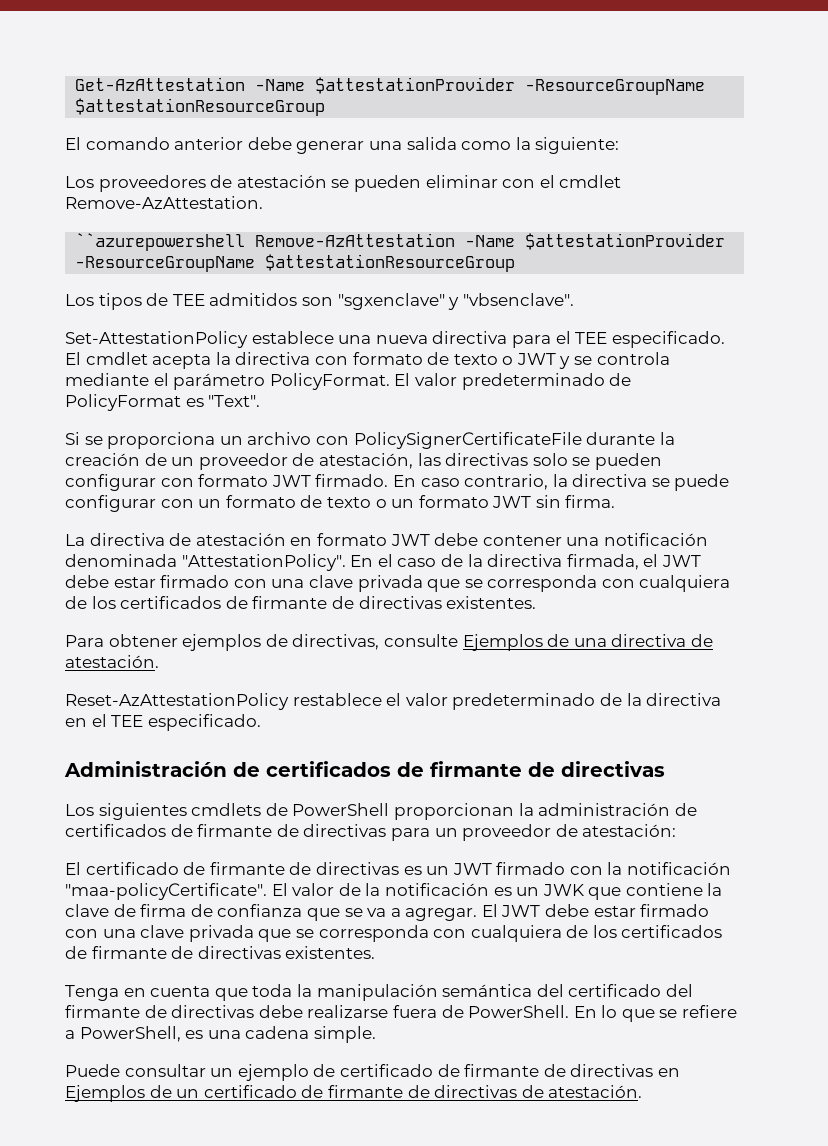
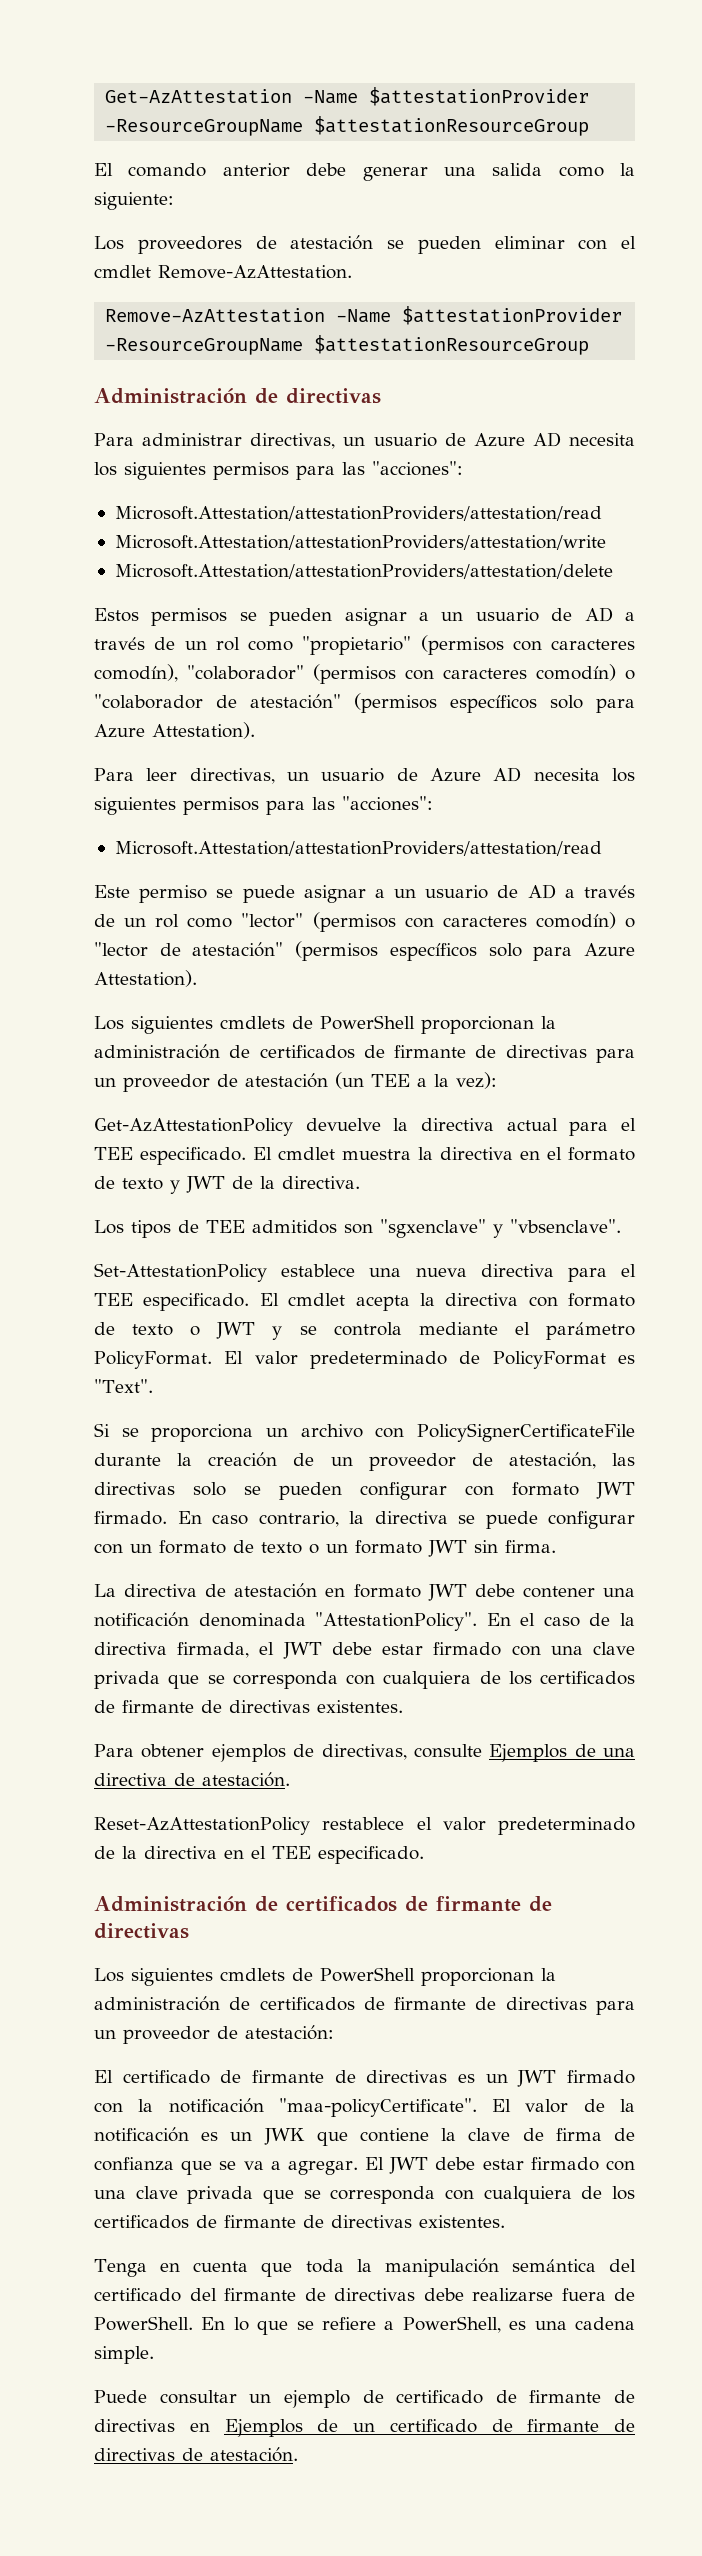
- ``azurepowershell Remove-AzAttestation -Name $attestationProvider -ResourceGroupName $attestationResourceGroup
+ Remove-AzAttestation -Name $attestationProvider -ResourceGroupName $attestationResourceGroup
+ Administración de directivas
+ Para administrar directivas, un usuario de Azure AD necesita los siguientes permisos para las "acciones":
+ Microsoft.Attestation/attestationProviders/attestation/read
+ Microsoft.Attestation/attestationProviders/attestation/write
+ Microsoft.Attestation/attestationProviders/attestation/delete
+ Estos permisos se pueden asignar a un usuario de AD a través de un rol como "propietario" (permisos con caracteres comodín), "colaborador" (permisos con caracteres comodín) o "colaborador de atestación" (permisos específicos solo para Azure Attestation).
+ Para leer directivas, un usuario de Azure AD necesita los siguientes permisos para las "acciones":
+ Microsoft.Attestation/attestationProviders/attestation/read
+ Este permiso se puede asignar a un usuario de AD a través de un rol como "lector" (permisos con caracteres comodín) o "lector de atestación" (permisos específicos solo para Azure Attestation).
+ Los siguientes cmdlets de PowerShell proporcionan la administración de certificados de firmante de directivas para un proveedor de atestación (un TEE a la vez):
+ Get-AzAttestationPolicy devuelve la directiva actual para el TEE especificado. El cmdlet muestra la directiva en el formato de texto y JWT de la directiva.

